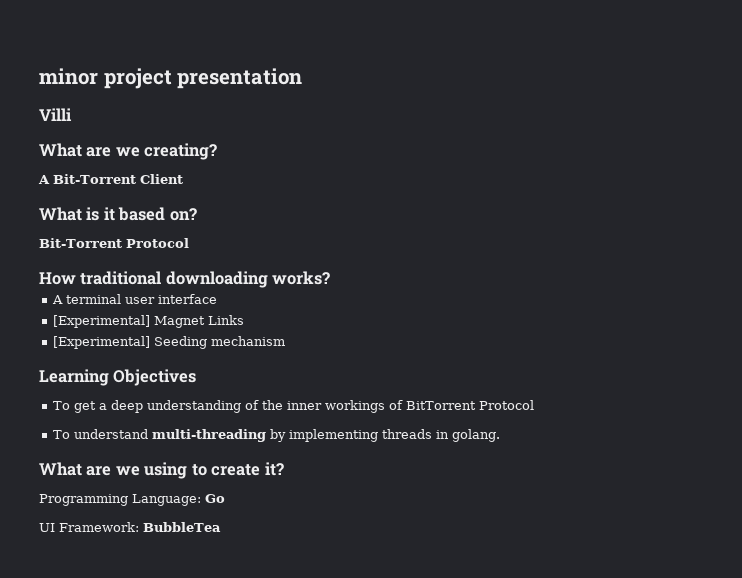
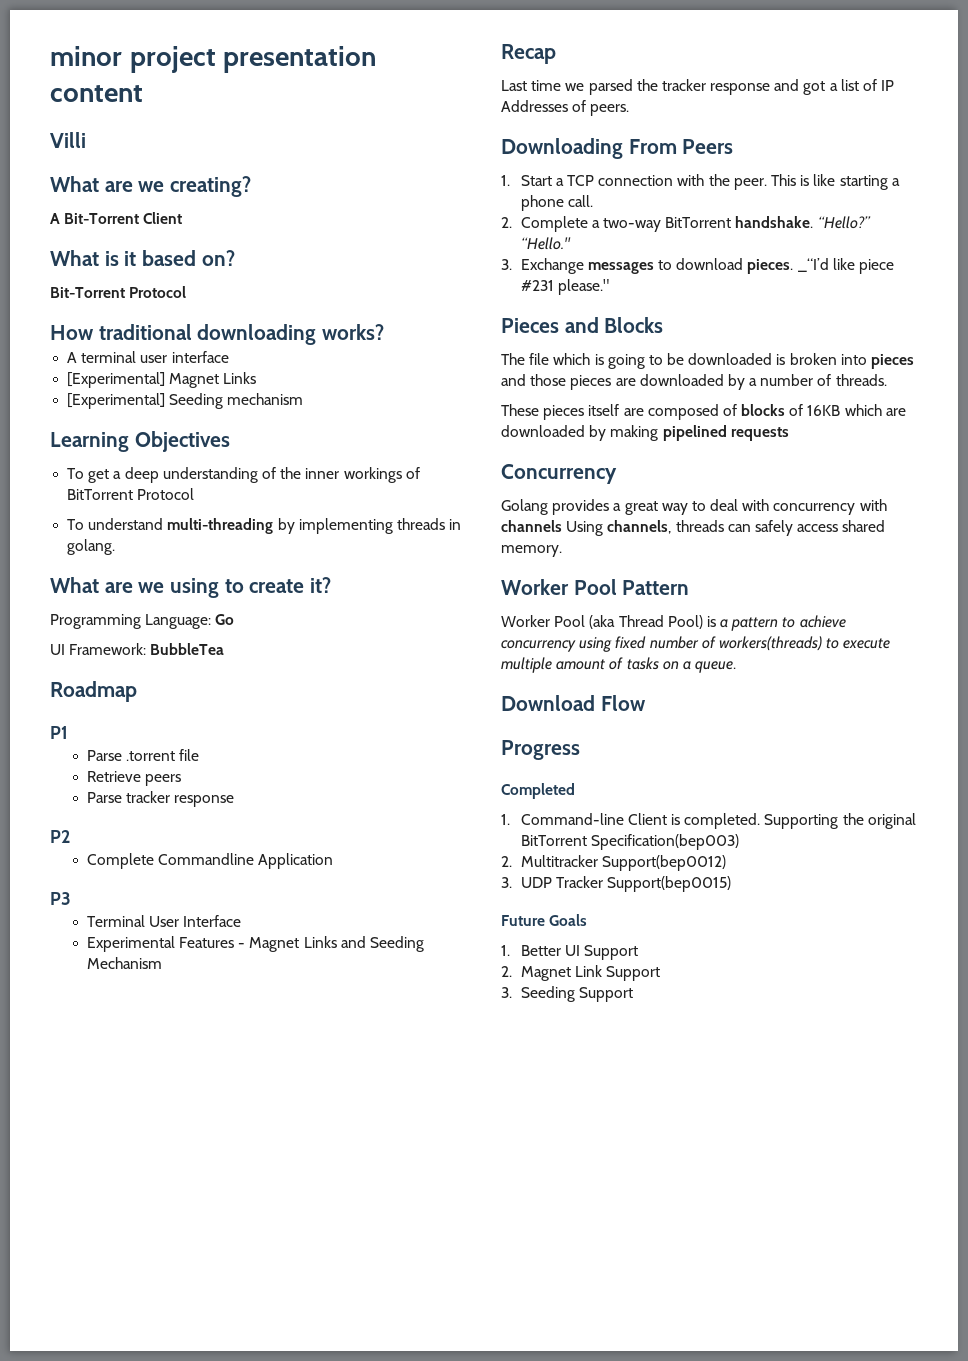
- minor project presentation
+ minor project presentation content
+ Roadmap
+ P1
+ Parse .torrent file
+ Retrieve peers
+ Parse tracker response
+ P2
+ Complete Commandline Application
+ P3
+ Terminal User Interface
+ Experimental Features - Magnet Links and Seeding Mechanism
+ Recap
+ Last time we parsed the tracker response and got a list of IP Addresses of peers.
+ Downloading From Peers
+ 1. Start a TCP connection with the peer. This is like starting a phone call.
+ 2. Complete a two-way BitTorrent handshake. “Hello?” “Hello."
+ 3. Exchange messages to download pieces. _“I’d like piece #231 please."
+ Pieces and Blocks
+ The file which is going to be downloaded is broken into pieces and those pieces are downloaded by a number of threads.
+ These pieces itself are composed of blocks of 16KB which are downloaded by making pipelined requests
+ Concurrency
+ Golang provides a great way to deal with concurrency with channels Using channels, threads can safely access shared memory.
+ Worker Pool Pattern
+ Worker Pool (aka Thread Pool) is a pattern to achieve concurrency using fixed number of workers(threads) to execute multiple amount of tasks on a queue.
+ Download Flow
+ Progress
+ Completed
+ 1. Command-line Client is completed. Supporting the original BitTorrent Specification(bep003)
+ 2. Multitracker Support(bep0012)
+ 3. UDP Tracker Support(bep0015)
+ Future Goals
+ 1. Better UI Support
+ 2. Magnet Link Support
+ 3. Seeding Support

